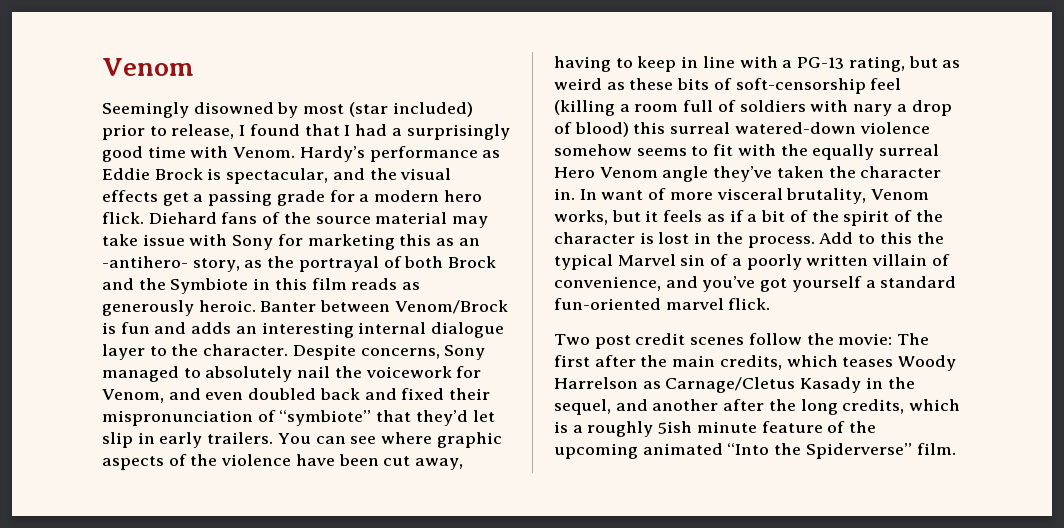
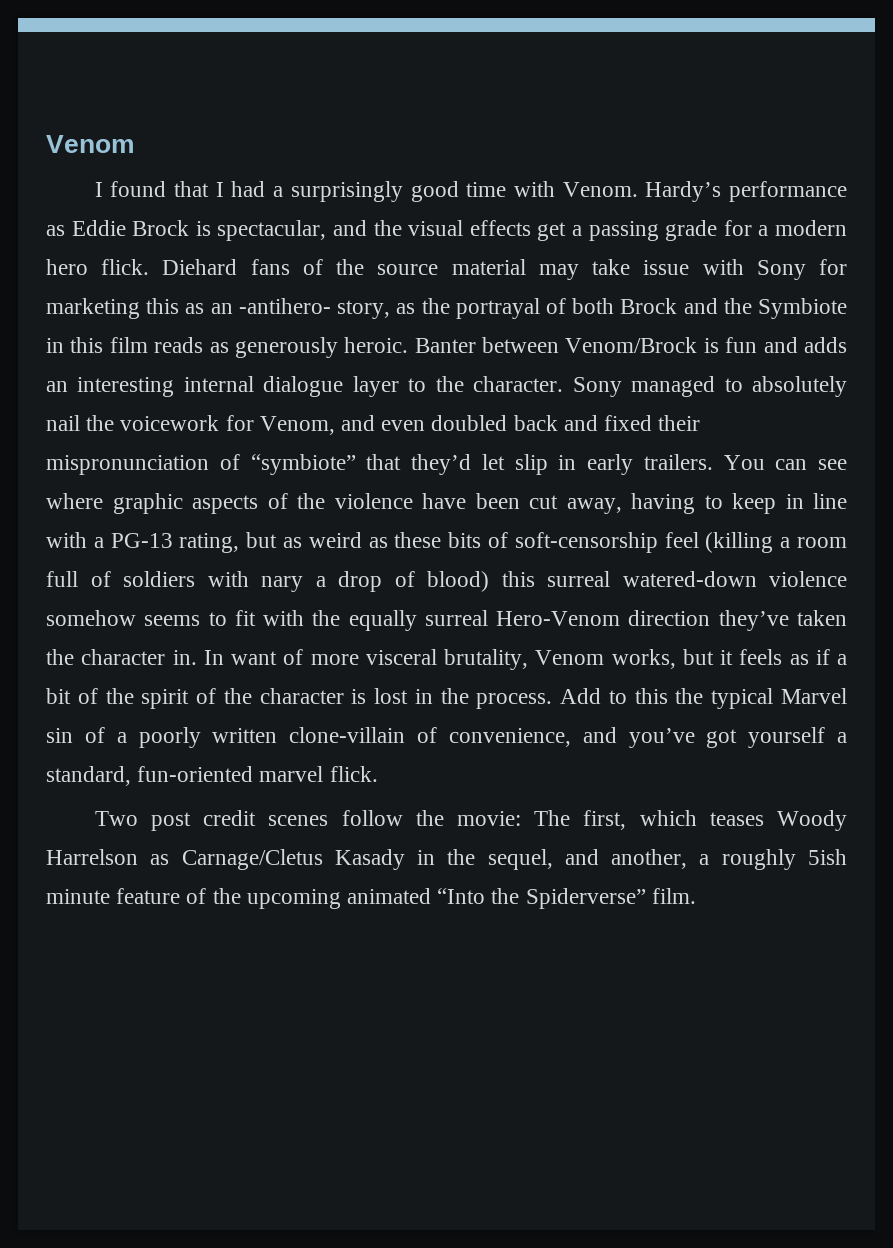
- Seemingly disowned by most (star included) prior to release, I found that I had a surprisingly good time with Venom.
+ I found that I had a surprisingly good time with Venom.
- Despite concerns, Sony managed to absolutely nail the voicework for Venom, and even doubled back and fixed their mispronunciation of “symbiote” that they’d let slip in early trailers.
+ Sony managed to absolutely nail the voicework for Venom, and even doubled back and fixed their mispronunciation of “symbiote” that they’d let slip in early trailers.
- You can see where graphic aspects of the violence have been cut away, having to keep in line with a PG-13 rating, but as weird as these bits of soft-censorship feel (killing a room full of soldiers with nary a drop of blood) this surreal watered-down violence somehow seems to fit with the equally surreal Hero Venom angle they’ve taken the character in.
+ You can see where graphic aspects of the violence have been cut away, having to keep in line with a PG-13 rating, but as weird as these bits of soft-censorship feel (killing a room full of soldiers with nary a drop of blood) this surreal watered-down violence somehow seems to fit with the equally surreal Hero-Venom direction they’ve taken the character in.
- Add to this the typical Marvel sin of a poorly written villain of convenience, and you’ve got yourself a standard fun-oriented marvel flick.
+ Add to this the typical Marvel sin of a poorly written clone-villain of convenience, and you’ve got yourself a standard, fun-oriented marvel flick.
- Two post credit scenes follow the movie: The first after the main credits, which teases Woody Harrelson as Carnage/Cletus Kasady in the sequel, and another after the long credits, which is a roughly 5ish minute feature of the upcoming animated “Into the Spiderverse” film.
+ Two post credit scenes follow the movie: The first, which teases Woody Harrelson as Carnage/Cletus Kasady in the sequel, and another, a roughly 5ish minute feature of the upcoming animated “Into the Spiderverse” film.

